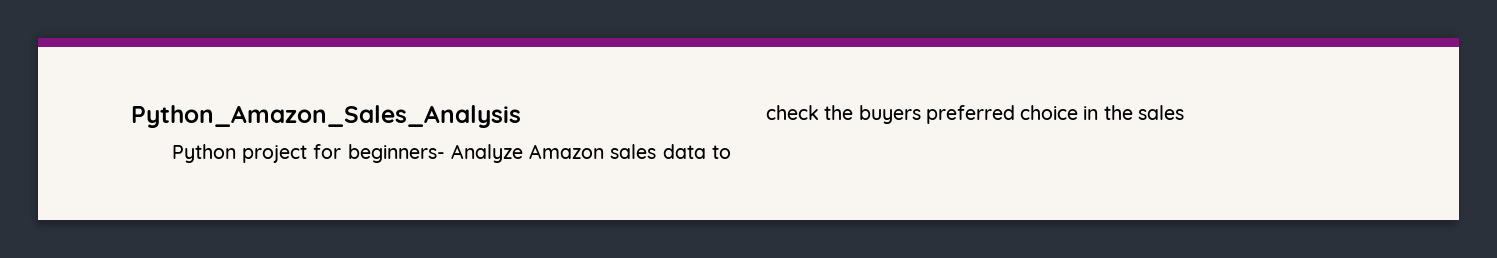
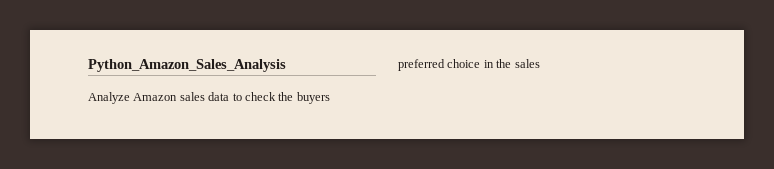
- Python project for beginners- Analyze Amazon sales data to check the buyers preferred choice in the sales
+ Analyze Amazon sales data to check the buyers preferred choice in the sales

